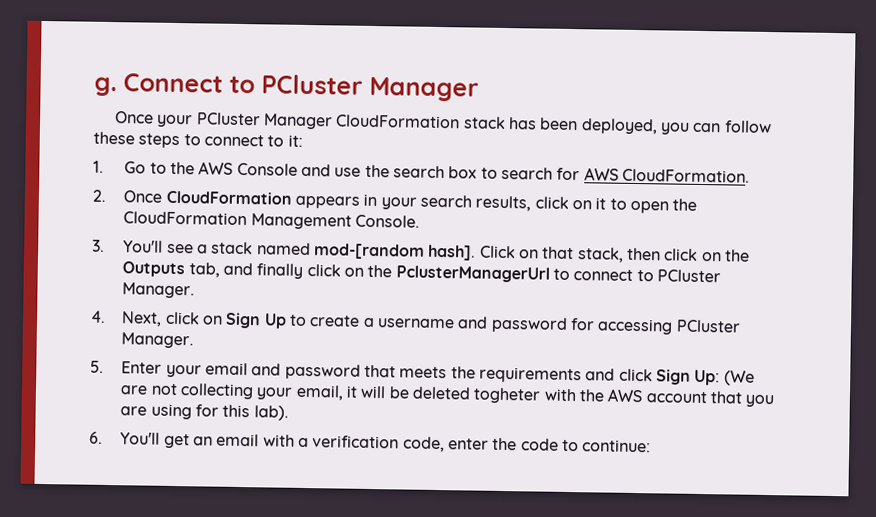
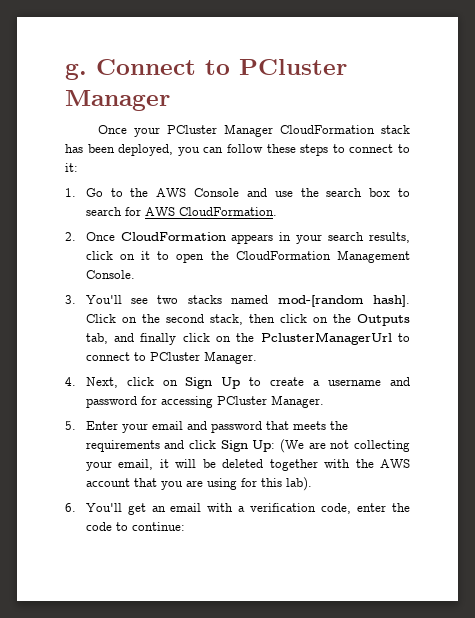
- 3. You'll see a stack named mod-[random hash].
+ 3. You'll see two stacks named mod-[random hash].
- Click on that stack, then click on the Outputs tab, and finally click on the PclusterManagerUrl to connect to PCluster Manager.
+ Click on the second stack, then click on the Outputs tab, and finally click on the PclusterManagerUrl to connect to PCluster Manager.
- 5. Enter your email and password that meets the requirements and click Sign Up: (We are not collecting your email, it will be deleted togheter with the AWS account that you are using for this lab).
+ 5. Enter your email and password that meets the requirements and click Sign Up: (We are not collecting your email, it will be deleted together with the AWS account that you are using for this lab).

